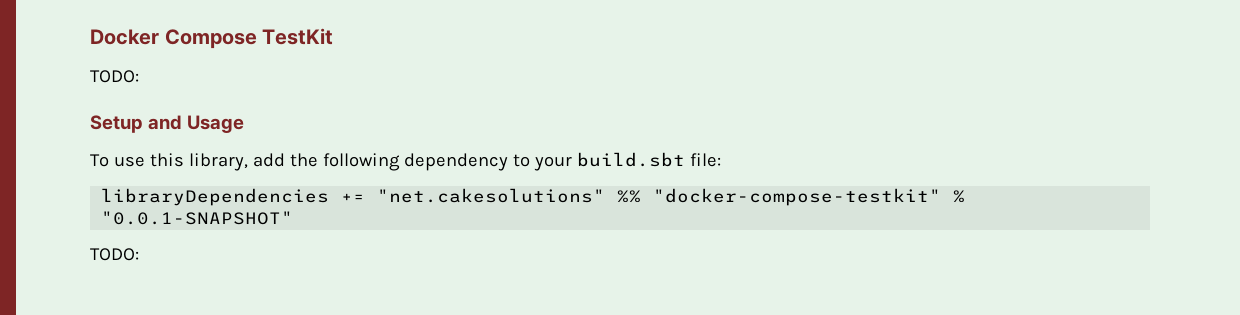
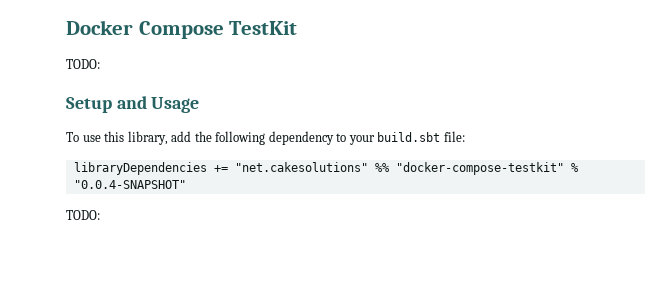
- libraryDependencies += "net.cakesolutions" %% "docker-compose-testkit" % "0.0.1-SNAPSHOT"
+ libraryDependencies += "net.cakesolutions" %% "docker-compose-testkit" % "0.0.4-SNAPSHOT"

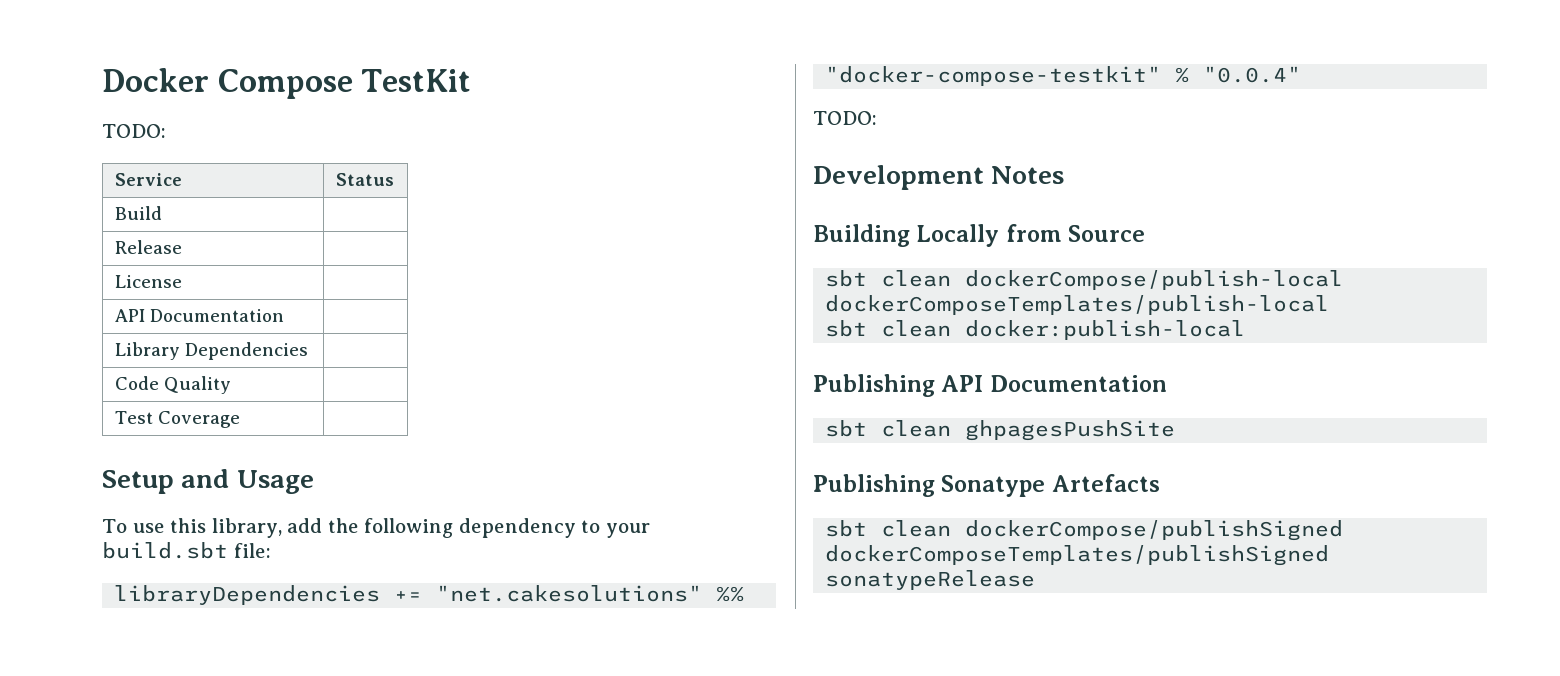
+ Service | Status
+ Build |
+ Release |
+ License |
+ API Documentation |
+ Library Dependencies |
+ Code Quality |
+ Test Coverage |
- libraryDependencies += "net.cakesolutions" %% "docker-compose-testkit" % "0.0.4-SNAPSHOT"
+ libraryDependencies += "net.cakesolutions" %% "docker-compose-testkit" % "0.0.4"
  TODO:
+ Development Notes
+ Building Locally from Source
+ sbt clean dockerCompose/publish-local dockerComposeTemplates/publish-local
+ sbt clean docker:publish-local
+ Publishing API Documentation
+ sbt clean ghpagesPushSite
+ Publishing Sonatype Artefacts
+ sbt clean dockerCompose/publishSigned dockerComposeTemplates/publishSigned sonatypeRelease

